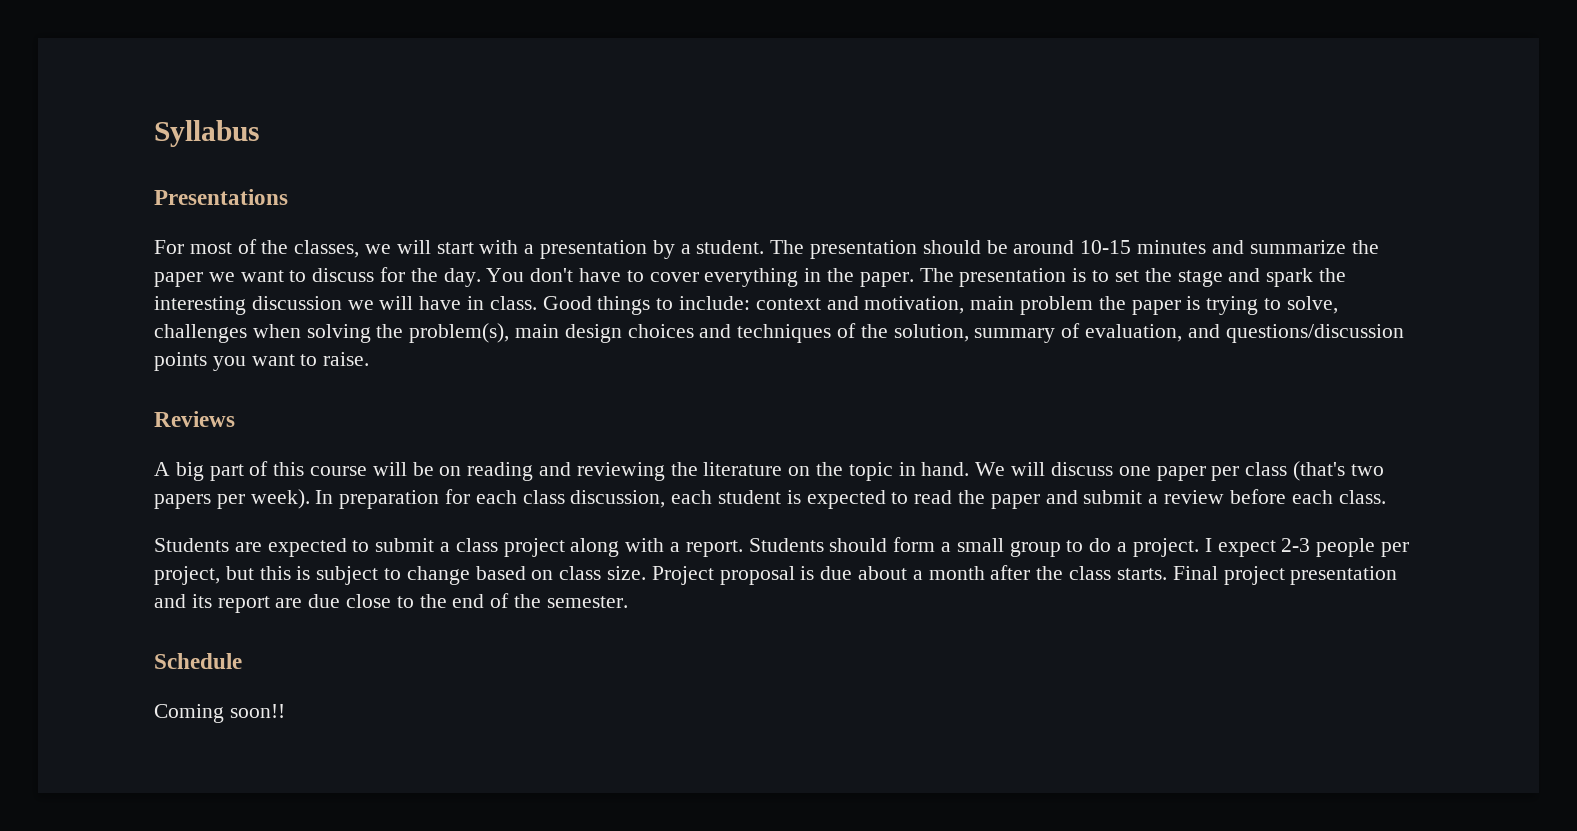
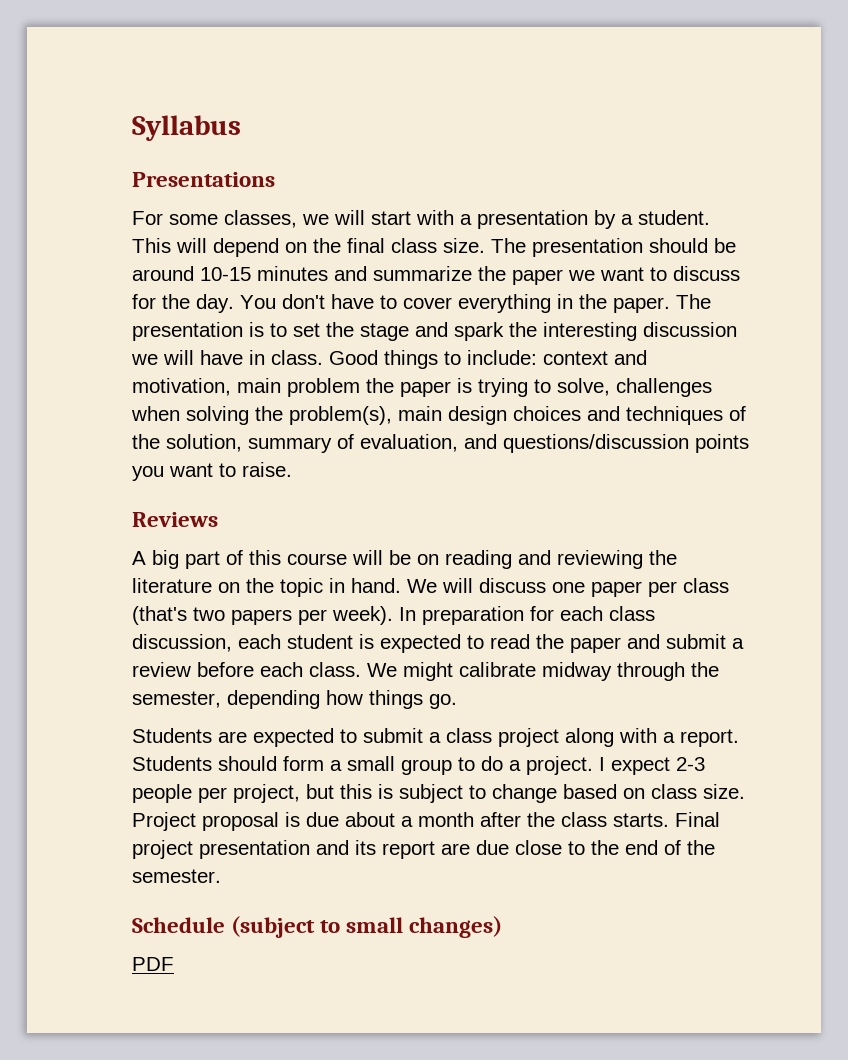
- For most of the classes, we will start with a presentation by a student.
+ For some classes, we will start with a presentation by a student.
+ This will depend on the final class size.
+ We might calibrate midway through the semester, depending how things go.
- Schedule
- Coming soon!!
+ Schedule (subject to small changes)
+ PDF

